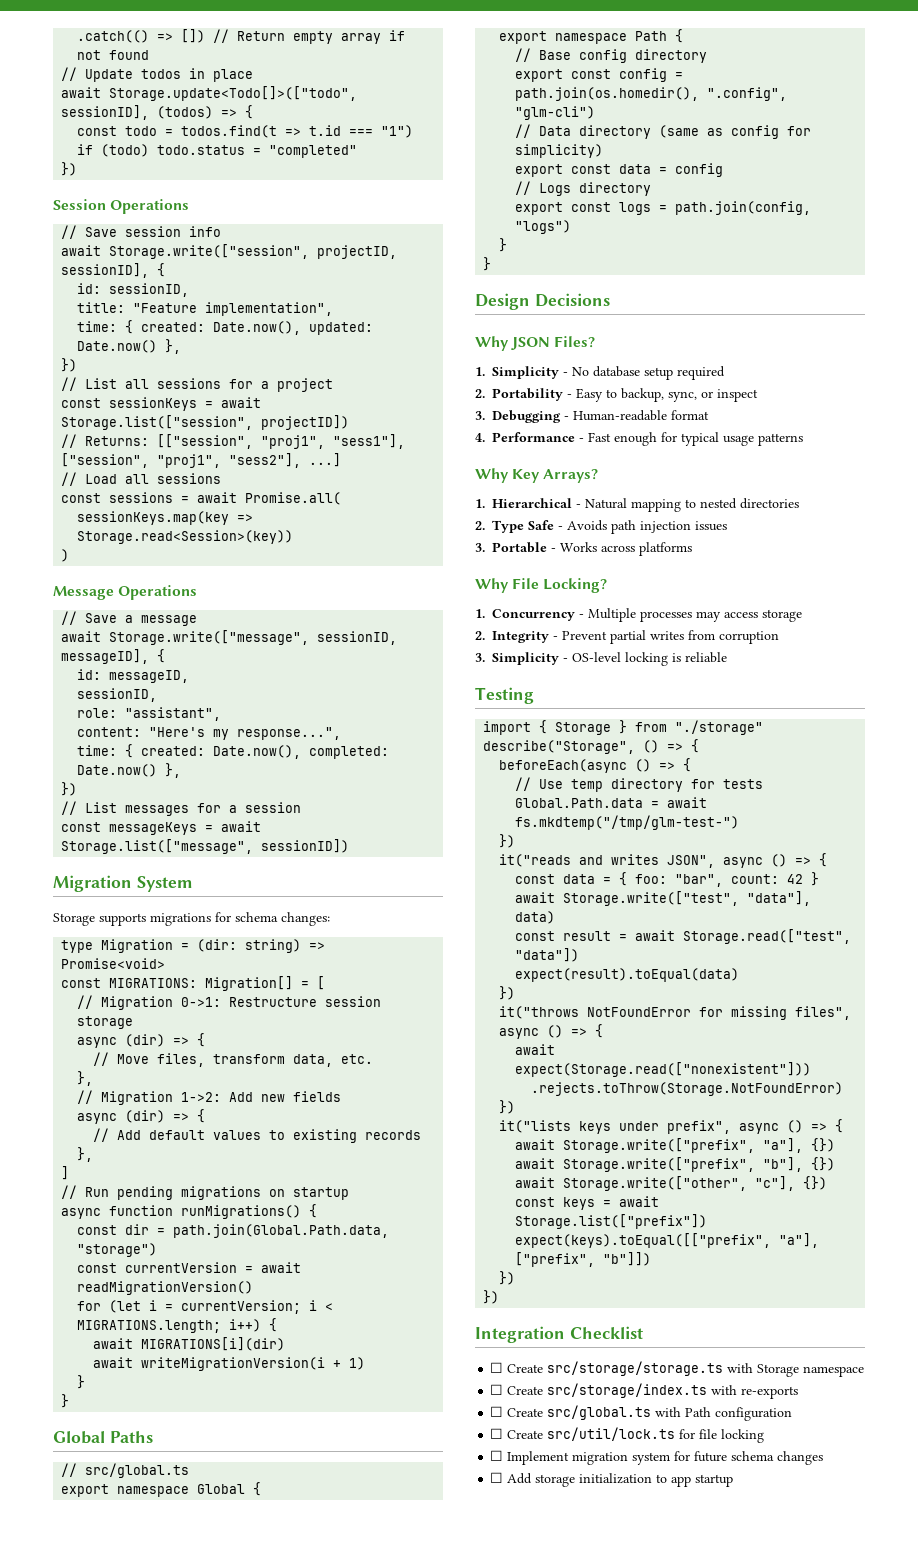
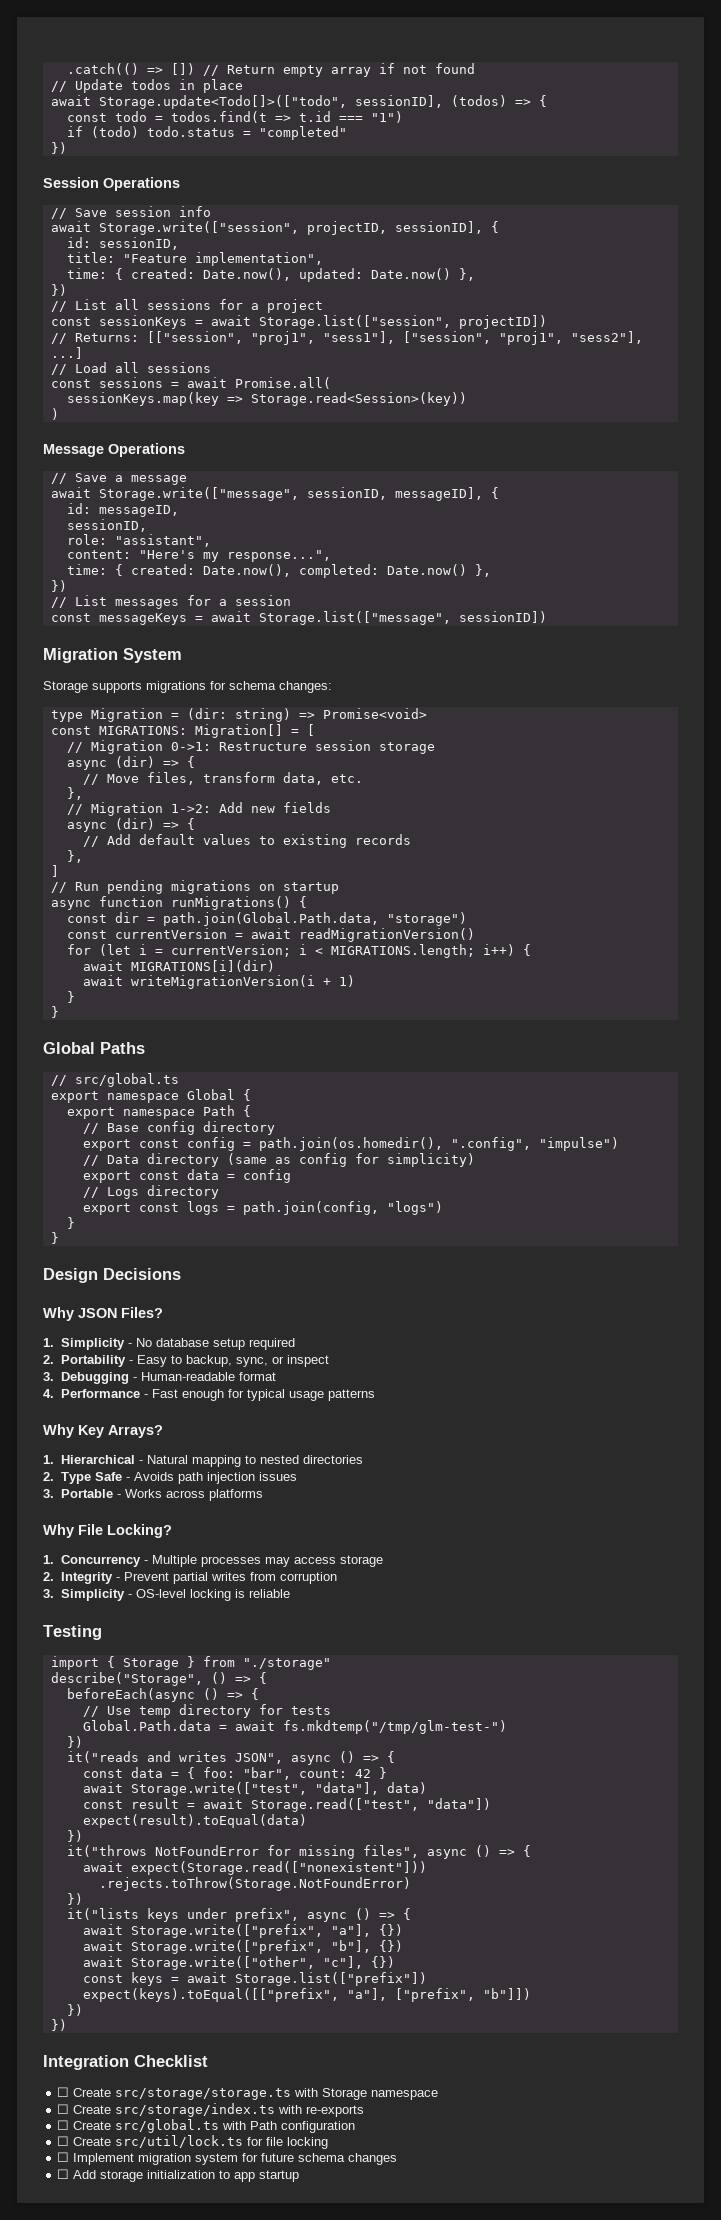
- export const config = path.join(os.homedir(), ".config", "glm-cli")
+ export const config = path.join(os.homedir(), ".config", "impulse")

